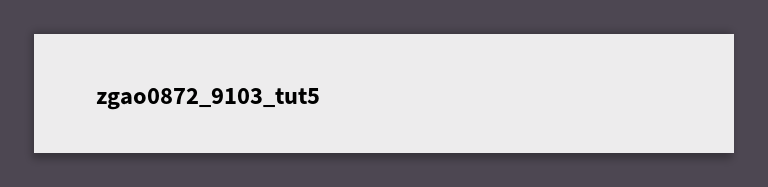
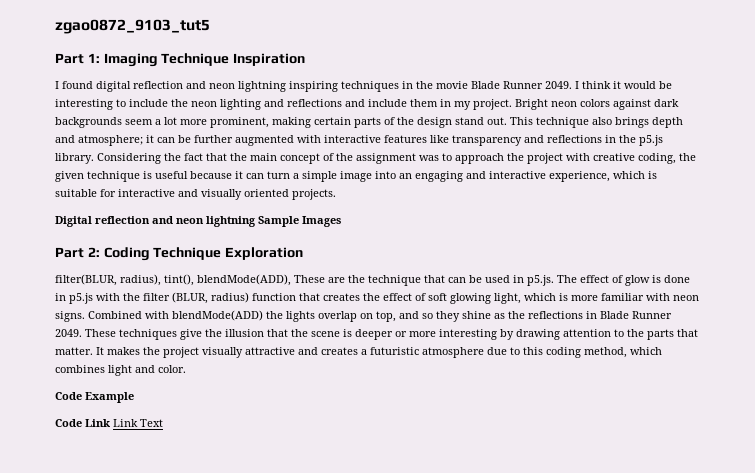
+ Part 1: Imaging Technique Inspiration
+ I found digital reflection and neon lightning inspiring techniques in the movie Blade Runner 2049. I think it would be interesting to include the neon lighting and reflections and include them in my project. Bright neon colors against dark backgrounds seem a lot more prominent, making certain parts of the design stand out. This technique also brings depth and atmosphere; it can be further augmented with interactive features like transparency and reflections in the p5.js library. Considering the fact that the main concept of the assignment was to approach the project with creative coding, the given technique is useful because it can turn a simple image into an engaging and interactive experience, which is suitable for interactive and visually oriented projects.
+ Digital reflection and neon lightning Sample Images
+ Part 2: Coding Technique Exploration
+ filter(BLUR, radius), tint(), blendMode(ADD), These are the technique that can be used in p5.js. The effect of glow is done in p5.js with the filter (BLUR, radius) function that creates the effect of soft glowing light, which is more familiar with neon signs. Combined with blendMode(ADD) the lights overlap on top, and so they shine as the reflections in Blade Runner 2049. These techniques give the illusion that the scene is deeper or more interesting by drawing attention to the parts that matter. It makes the project visually attractive and creates a futuristic atmosphere due to this coding method, which combines light and color.
+ Code Example
+ Code Link Link Text

